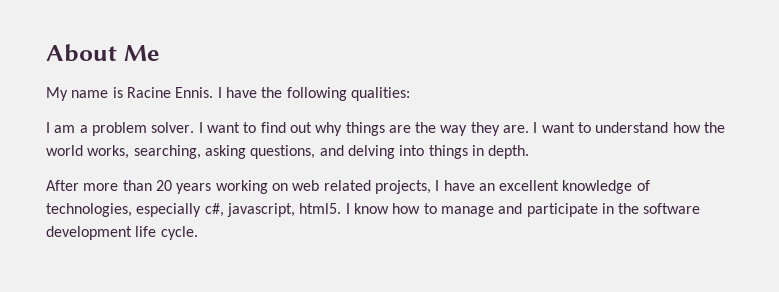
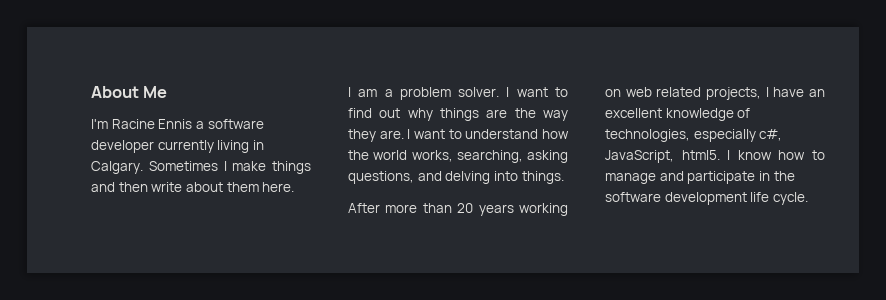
- My name is Racine Ennis. I have the following qualities:
+ I'm Racine Ennis a software developer currently living in Calgary. Sometimes I make things and then write about them here.
- I want to understand how the world works, searching, asking questions, and delving into things in depth.
+ I want to understand how the world works, searching, asking questions, and delving into things.
- After more than 20 years working on web related projects, I have an excellent knowledge of technologies, especially c#, javascript, html5.
+ After more than 20 years working on web related projects, I have an excellent knowledge of technologies, especially c#, JavaScript, html5.

